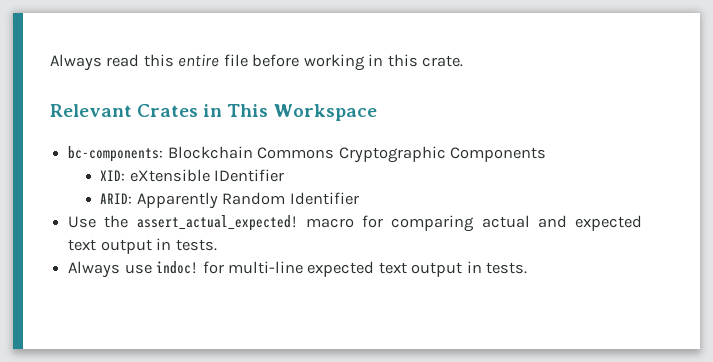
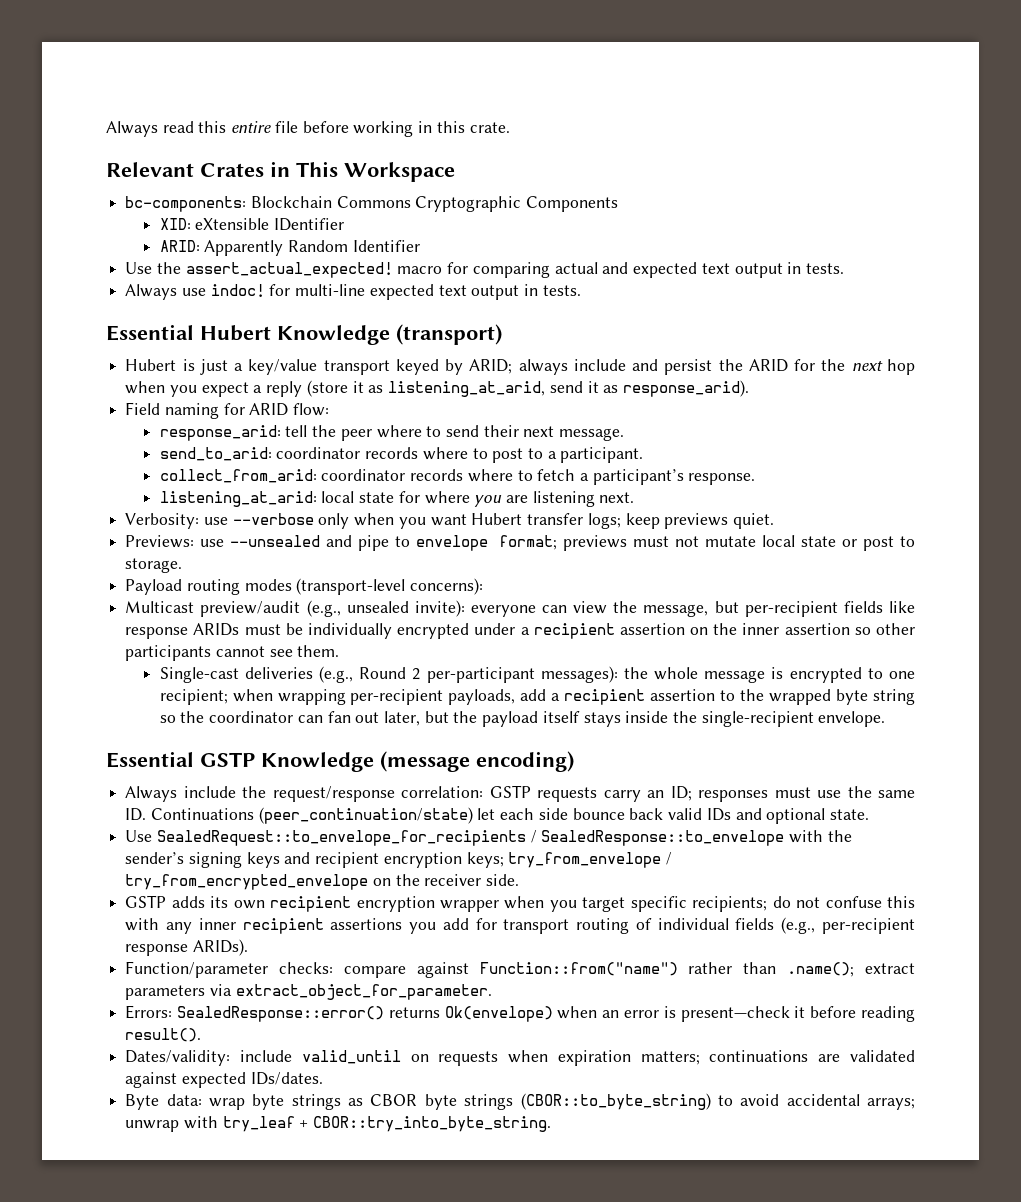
+ Essential Hubert Knowledge (transport)
+ Hubert is just a key/value transport keyed by ARID; always include and persist the ARID for the next hop when you expect a reply (store it as listening_at_arid, send it as response_arid).
+ Field naming for ARID flow:
+ response_arid: tell the peer where to send their next message.
+ send_to_arid: coordinator records where to post to a participant.
+ collect_from_arid: coordinator records where to fetch a participant’s response.
+ listening_at_arid: local state for where you are listening next.
+ Verbosity: use --verbose only when you want Hubert transfer logs; keep previews quiet.
+ Previews: use --unsealed and pipe to envelope format; previews must not mutate local state or post to storage.
+ Payload routing modes (transport-level concerns):
+ Multicast preview/audit (e.g., unsealed invite): everyone can view the message, but per-recipient fields like response ARIDs must be individually encrypted under a recipient assertion on the inner assertion so other participants cannot see them.
+ Single-cast deliveries (e.g., Round 2 per-participant messages): the whole message is encrypted to one recipient; when wrapping per-recipient payloads, add a recipient assertion to the wrapped byte string so the coordinator can fan out later, but the payload itself stays inside the single-recipient envelope.
+ Essential GSTP Knowledge (message encoding)
+ Always include the request/response correlation: GSTP requests carry an ID; responses must use the same ID. Continuations (peer_continuation/state) let each side bounce back valid IDs and optional state.
+ Use SealedRequest::to_envelope_for_recipients / SealedResponse::to_envelope with the sender’s signing keys and recipient encryption keys; try_from_envelope / try_from_encrypted_envelope on the receiver side.
+ GSTP adds its own recipient encryption wrapper when you target specific recipients; do not confuse this with any inner recipient assertions you add for transport routing of individual fields (e.g., per-recipient response ARIDs).
+ Function/parameter checks: compare against Function::from("name") rather than .name(); extract parameters via extract_object_for_parameter.
+ Errors: SealedResponse::error() returns Ok(envelope) when an error is present—check it before reading result().
+ Dates/validity: include valid_until on requests when expiration matters; continuations are validated against expected IDs/dates.
+ Byte data: wrap byte strings as CBOR byte strings (CBOR::to_byte_string) to avoid accidental arrays; unwrap with try_leaf + CBOR::try_into_byte_string.

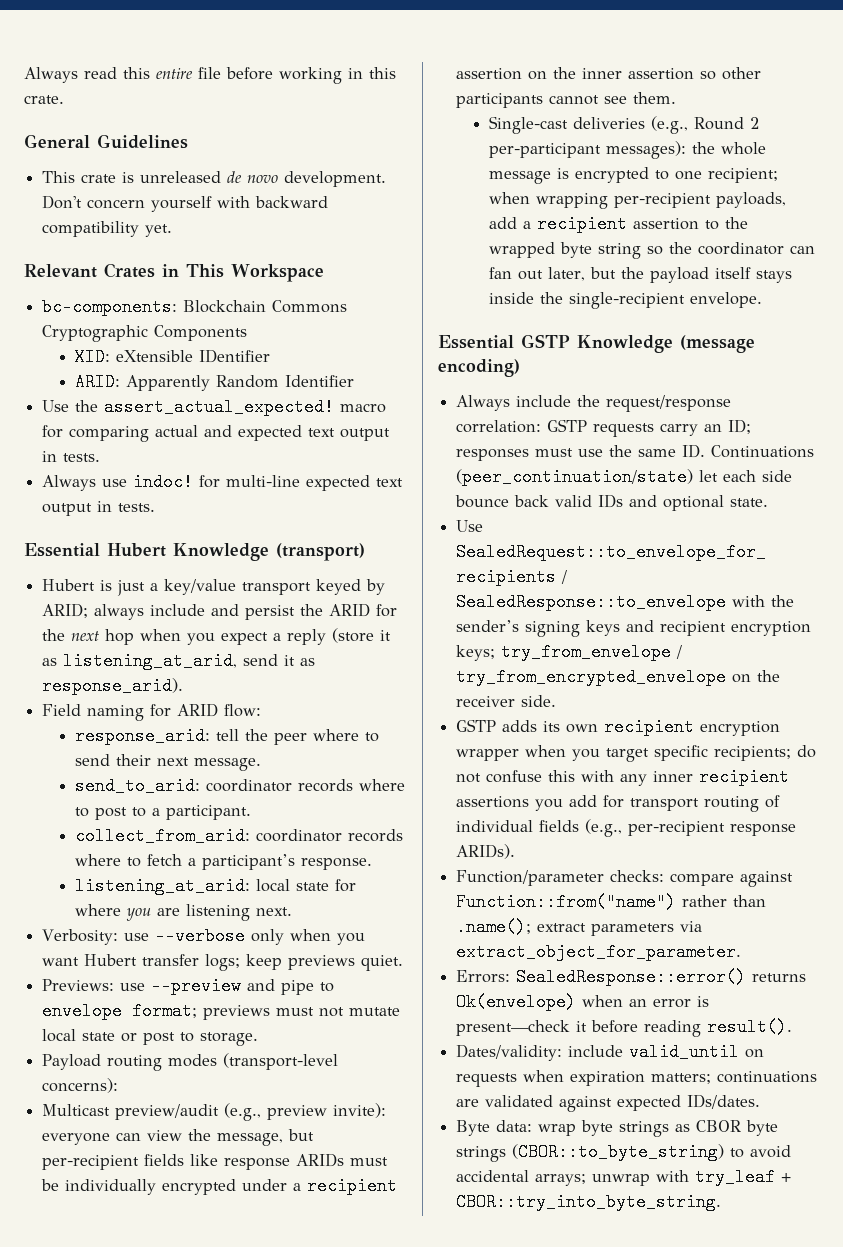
+ General Guidelines
+ This crate is unreleased de novo development. Don't concern yourself with backward compatibility yet.
- Previews: use --unsealed and pipe to envelope format; previews must not mutate local state or post to storage.
+ Previews: use --preview and pipe to envelope format; previews must not mutate local state or post to storage.
- Multicast preview/audit (e.g., unsealed invite): everyone can view the message, but per-recipient fields like response ARIDs must be individually encrypted under a recipient assertion on the inner assertion so other participants cannot see them.
+ Multicast preview/audit (e.g., preview invite): everyone can view the message, but per-recipient fields like response ARIDs must be individually encrypted under a recipient assertion on the inner assertion so other participants cannot see them.

